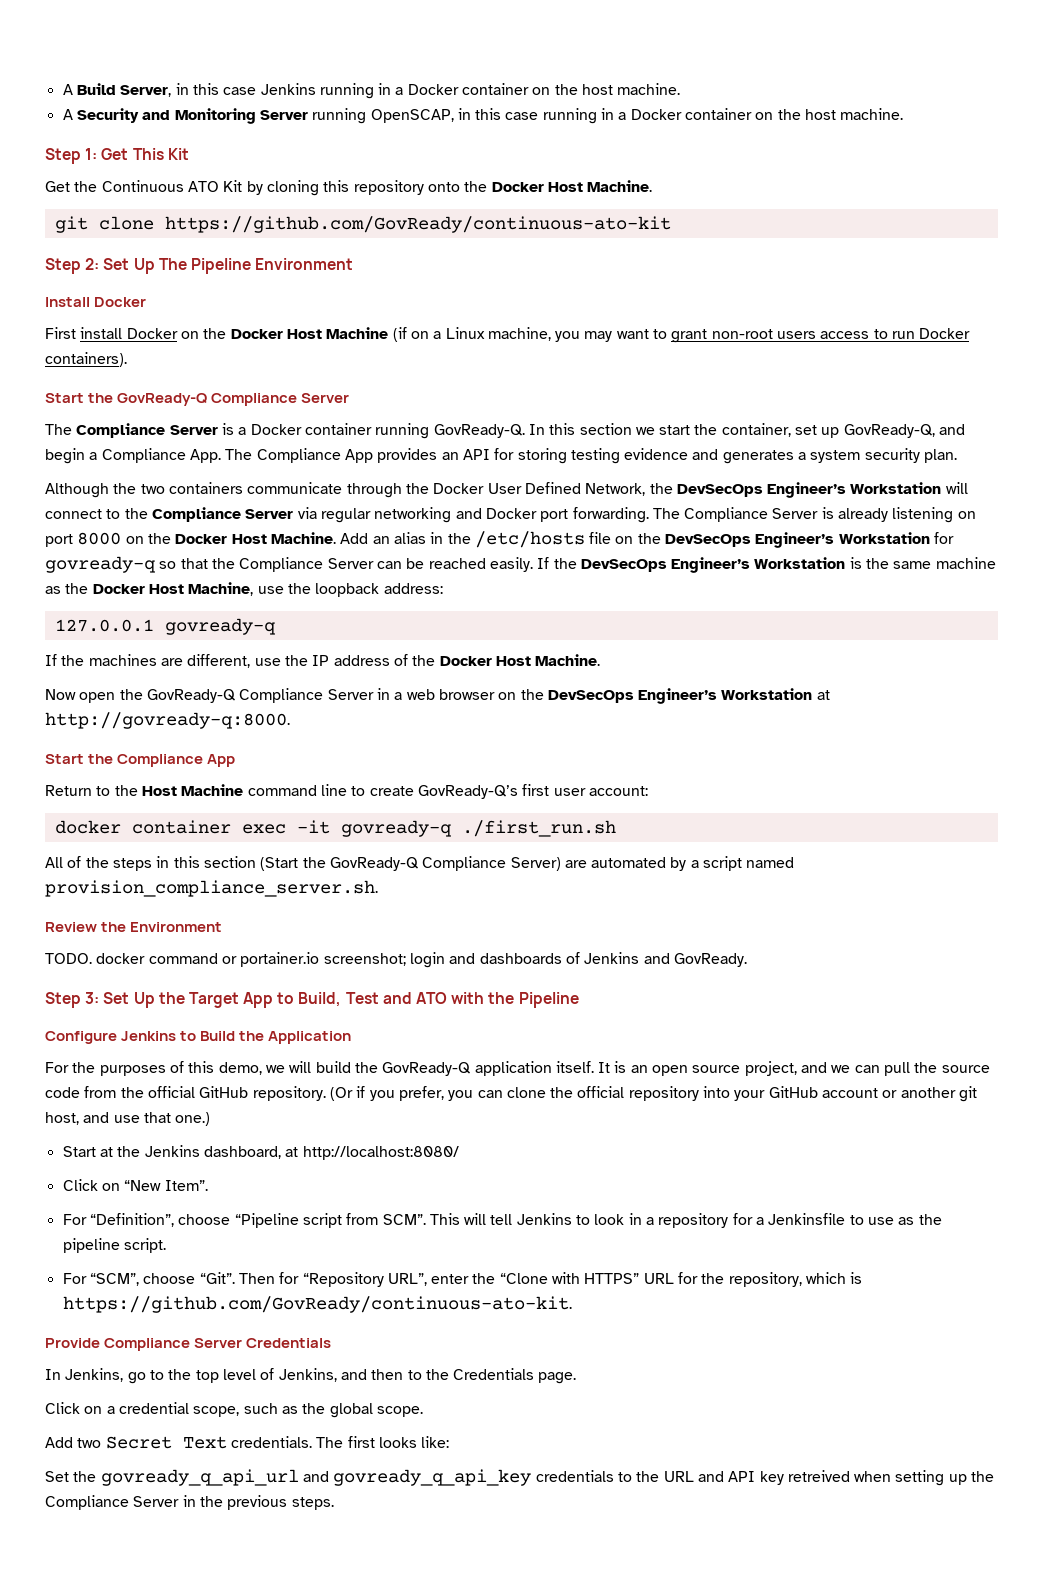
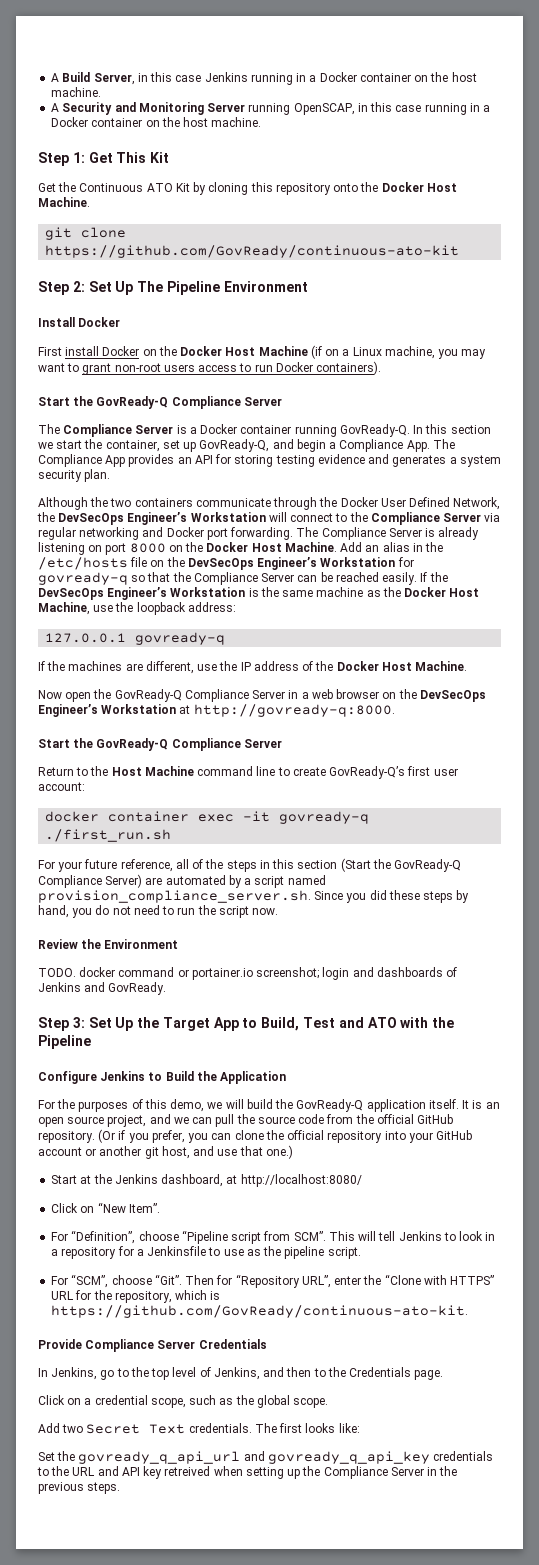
  Now open the GovReady-Q Compliance Server in a web browser on the DevSecOps Engineer’s Workstation at http://govready-q:8000.
- Start the Compliance App
+ Start the GovReady-Q Compliance Server
- All of the steps in this section (Start the GovReady-Q Compliance Server) are automated by a script named provision_compliance_server.sh.
+ For your future reference, all of the steps in this section (Start the GovReady-Q Compliance Server) are automated by a script named provision_compliance_server.sh. Since you did these steps by hand, you do not need to run the script now.

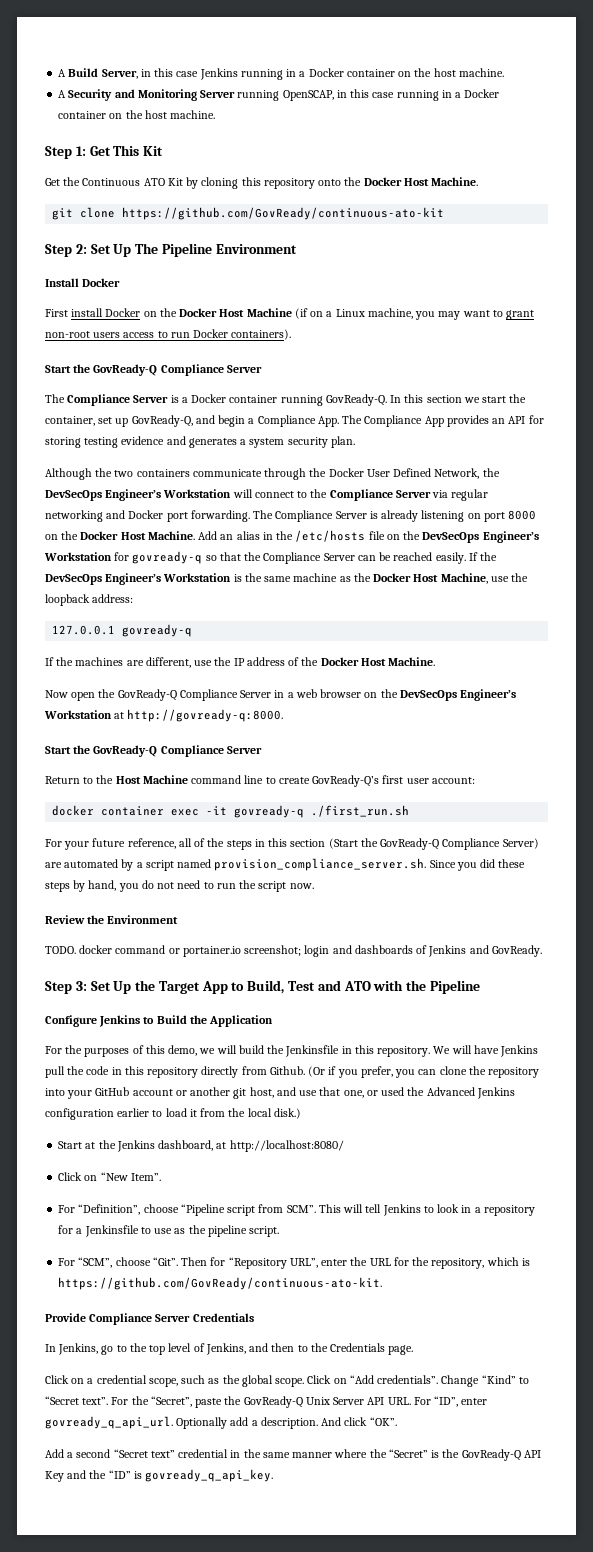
- For the purposes of this demo, we will build the GovReady-Q application itself. It is an open source project, and we can pull the source code from the official GitHub repository.
+ For the purposes of this demo, we will build the Jenkinsfile in this repository. We will have Jenkins pull the code in this repository directly from Github.
- (Or if you prefer, you can clone the official repository into your GitHub account or another git host, and use that one.)
+ (Or if you prefer, you can clone the repository into your GitHub account or another git host, and use that one, or used the Advanced Jenkins configuration earlier to load it from the local disk.)
- Then for “Repository URL”, enter the “Clone with HTTPS” URL for the repository, which is https://github.com/GovReady/continuous-ato-kit.
+ Then for “Repository URL”, enter the URL for the repository, which is https://github.com/GovReady/continuous-ato-kit.
- Click on a credential scope, such as the global scope.
- Add two Secret Text credentials. The first looks like:
- Set the govready_q_api_url and govready_q_api_key credentials to the URL and API key retreived when setting up the Compliance Server in the previous steps.
+ Click on a credential scope, such as the global scope. Click on “Add credentials”. Change “Kind” to “Secret text”. For the “Secret”, paste the GovReady-Q Unix Server API URL. For “ID”, enter govready_q_api_url. Optionally add a description. And click “OK”.
+ Add a second “Secret text” credential in the same manner where the “Secret” is the GovReady-Q API Key and the “ID” is govready_q_api_key.

